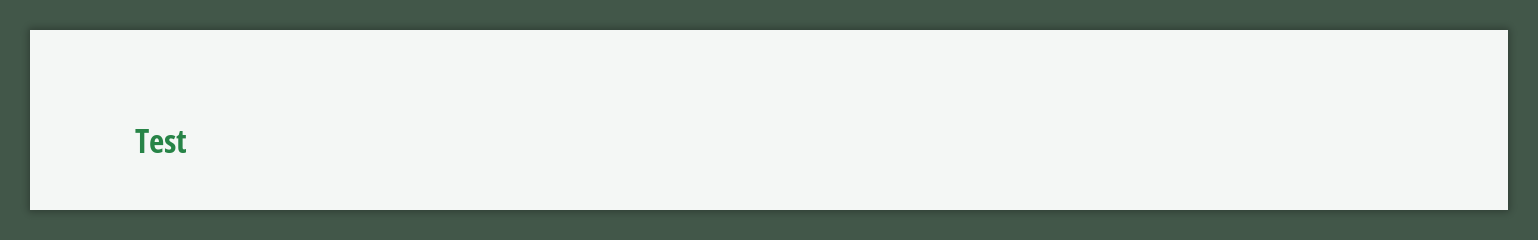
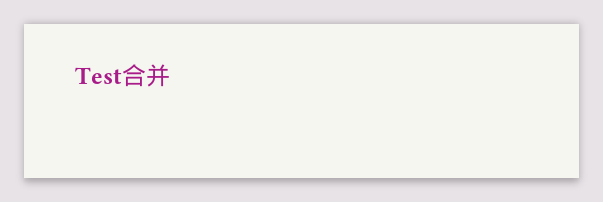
- Test
+ Test合并

